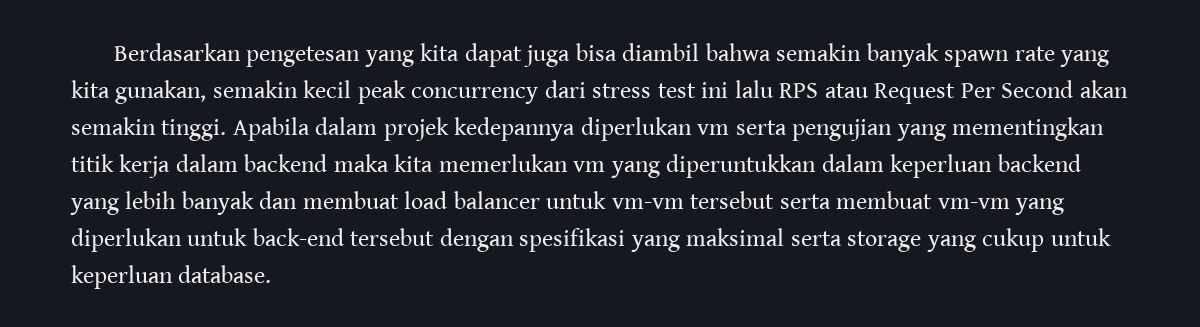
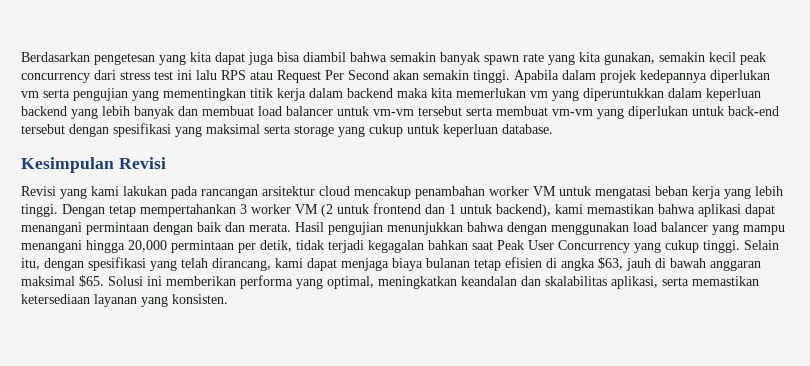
+ Kesimpulan Revisi
+ Revisi yang kami lakukan pada rancangan arsitektur cloud mencakup penambahan worker VM untuk mengatasi beban kerja yang lebih tinggi. Dengan tetap mempertahankan 3 worker VM (2 untuk frontend dan 1 untuk backend), kami memastikan bahwa aplikasi dapat menangani permintaan dengan baik dan merata. Hasil pengujian menunjukkan bahwa dengan menggunakan load balancer yang mampu menangani hingga 20,000 permintaan per detik, tidak terjadi kegagalan bahkan saat Peak User Concurrency yang cukup tinggi. Selain itu, dengan spesifikasi yang telah dirancang, kami dapat menjaga biaya bulanan tetap efisien di angka $63, jauh di bawah anggaran maksimal $65. Solusi ini memberikan performa yang optimal, meningkatkan keandalan dan skalabilitas aplikasi, serta memastikan ketersediaan layanan yang konsisten.

